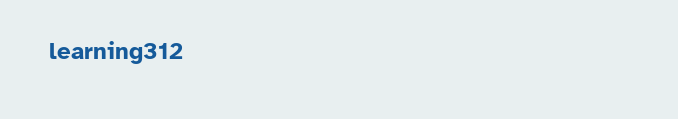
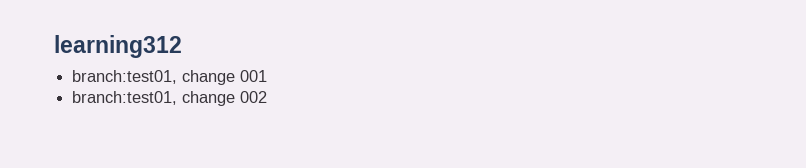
+ branch:test01, change 001
+ branch:test01, change 002

